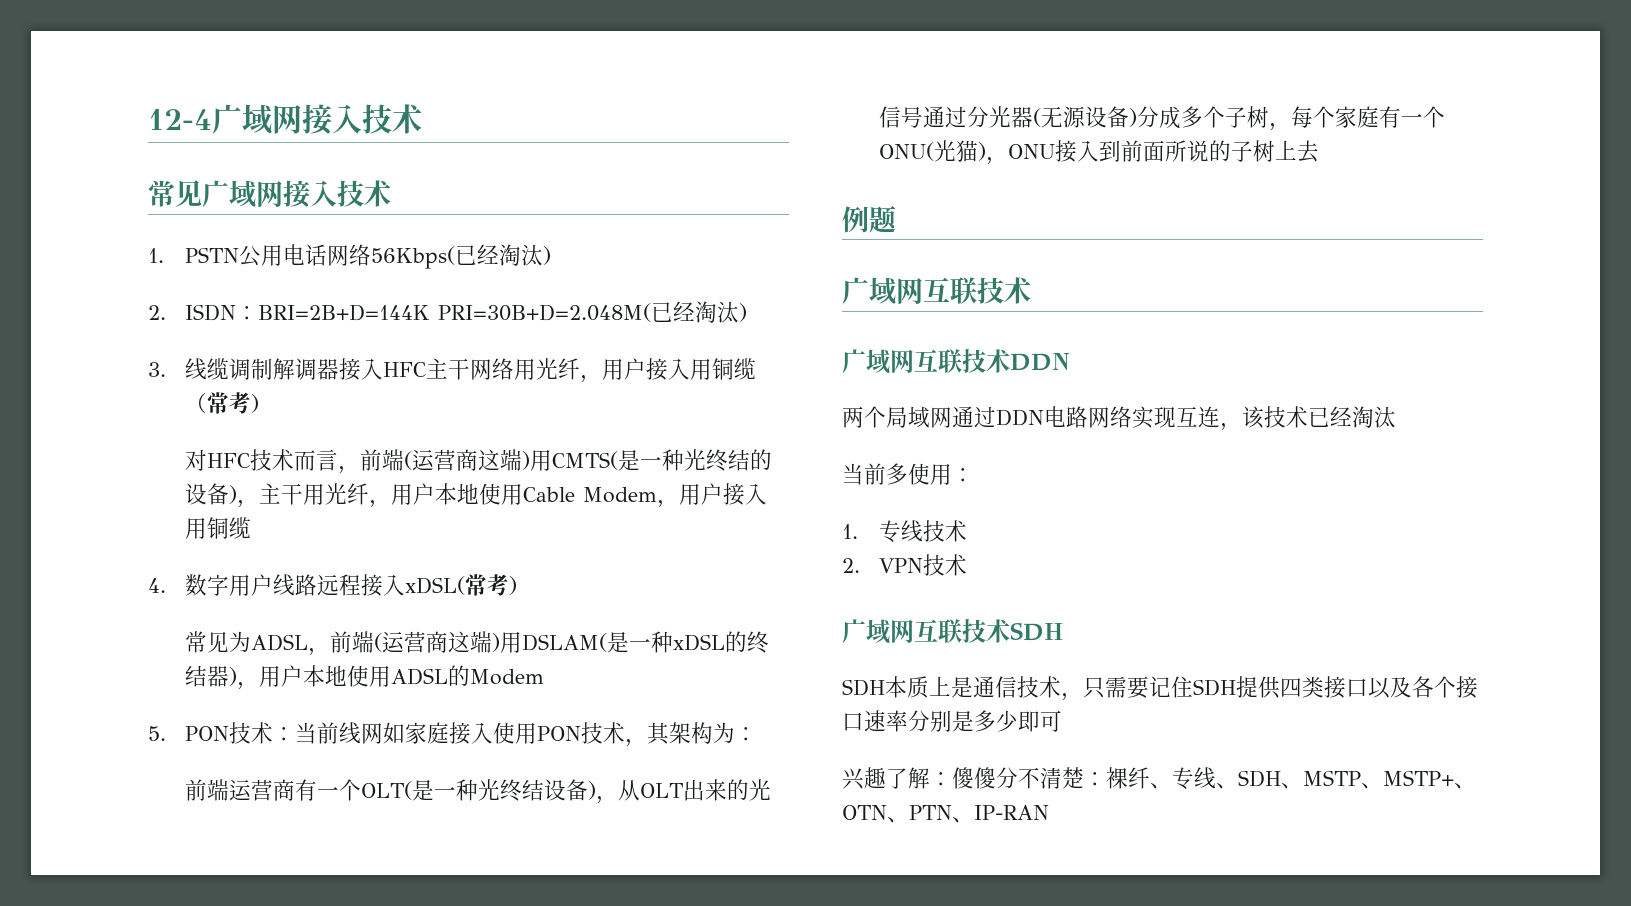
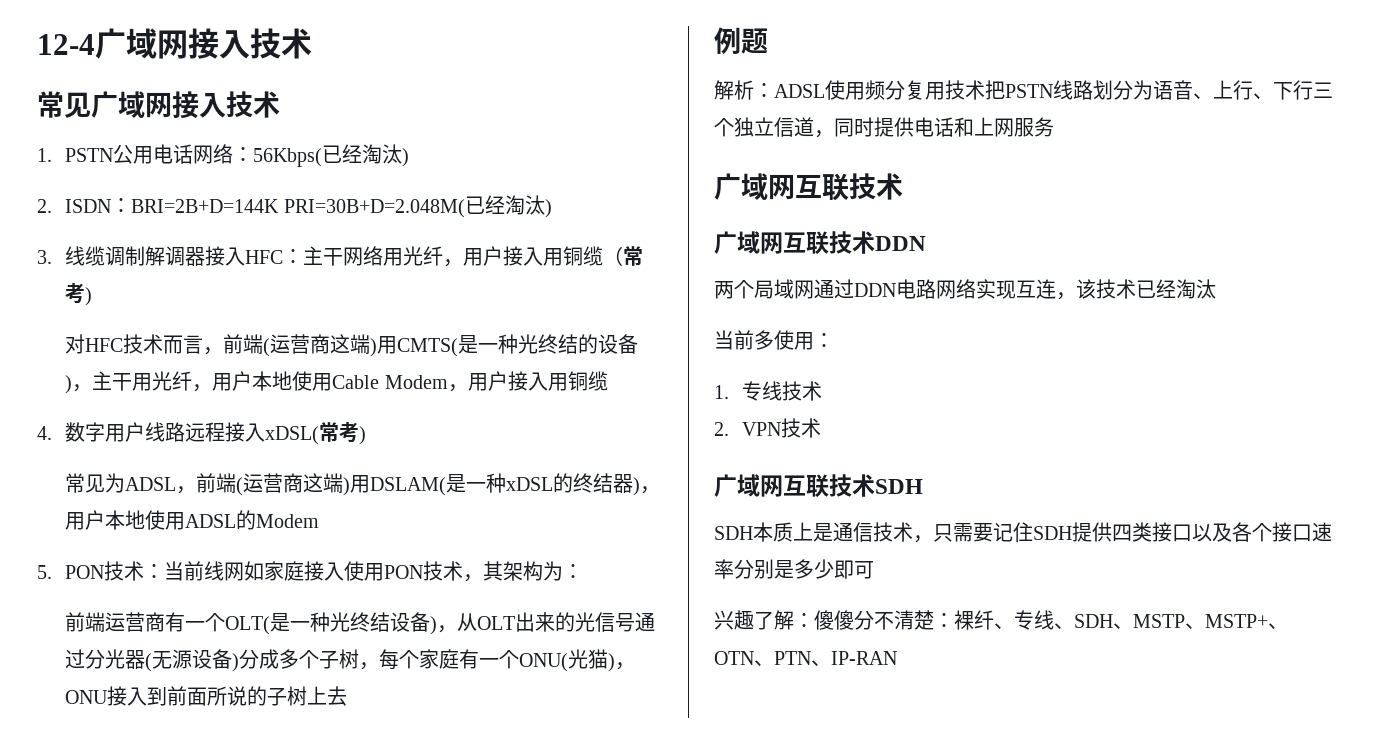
- 1. PSTN公用电话网络56Kbps(已经淘汰)
+ 1. PSTN公用电话网络：56Kbps(已经淘汰)
- 3.线缆调制解调器接入HFC主干网络用光纤，用户接入用铜缆（常考)
+ 3.线缆调制解调器接入HFC：主干网络用光纤，用户接入用铜缆（常考)
+ 解析：ADSL使用频分复用技术把PSTN线路划分为语音、上行、下行三个独立信道，同时提供电话和上网服务

